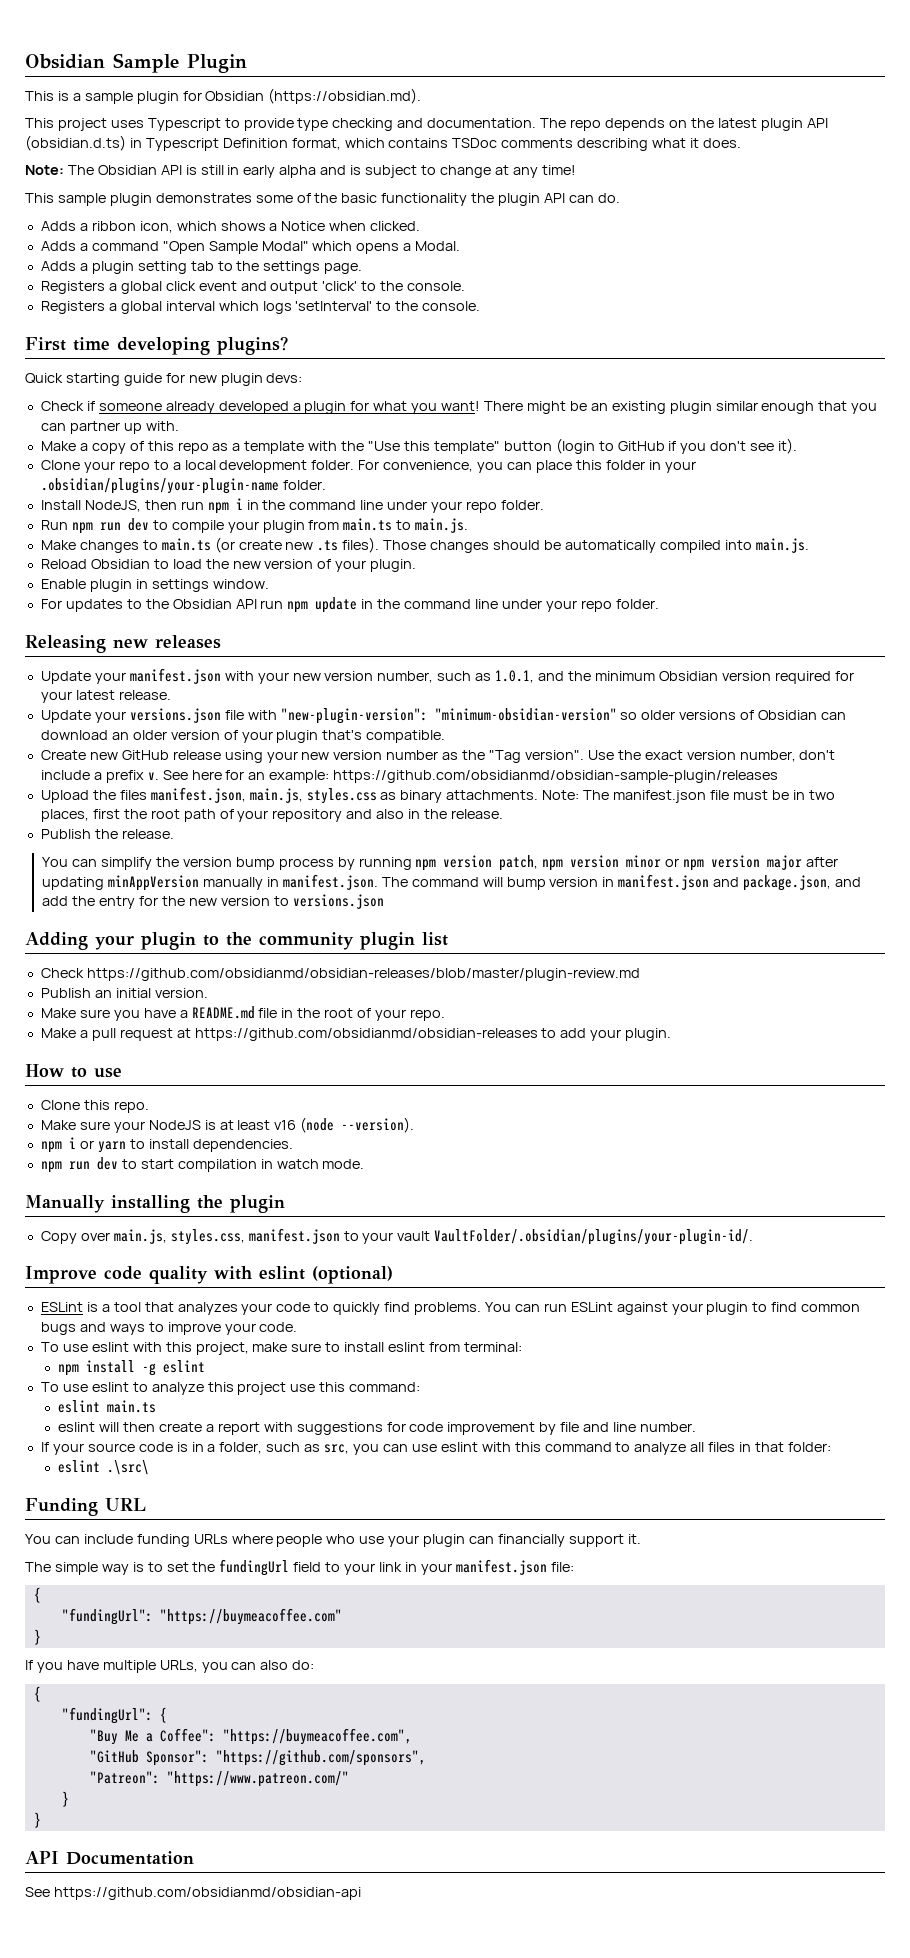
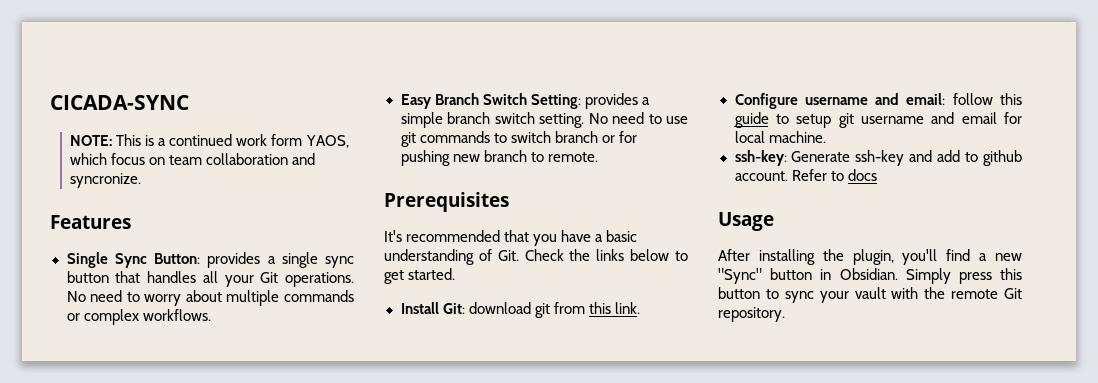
- Obsidian Sample Plugin
- This is a sample plugin for Obsidian (https://obsidian.md).
- This project uses Typescript to provide type checking and documentation. The repo depends on the latest plugin API (obsidian.d.ts) in Typescript Definition format, which contains TSDoc comments describing what it does.
- Note: The Obsidian API is still in early alpha and is subject to change at any time!
- This sample plugin demonstrates some of the basic functionality the plugin API can do.
- Adds a ribbon icon, which shows a Notice when clicked.
- Adds a command "Open Sample Modal" which opens a Modal.
- Adds a plugin setting tab to the settings page.
- Registers a global click event and output 'click' to the console.
- Registers a global interval which logs 'setInterval' to the console.
- First time developing plugins?
- Quick starting guide for new plugin devs:
- Check if someone already developed a plugin for what you want! There might be an existing plugin similar enough that you can partner up with.
- Make a copy of this repo as a template with the "Use this template" button (login to GitHub if you don't see it).
- Clone your repo to a local development folder. For convenience, you can place this folder in your .obsidian/plugins/your-plugin-name folder.
- Install NodeJS, then run npm i in the command line under your repo folder.
- Run npm run dev to compile your plugin from main.ts to main.js.
- Make changes to main.ts (or create new .ts files). Those changes should be automatically compiled into main.js.
- Reload Obsidian to load the new version of your plugin.
- Enable plugin in settings window.
- For updates to the Obsidian API run npm update in the command line under your repo folder.
- Releasing new releases
- Update your manifest.json with your new version number, such as 1.0.1, and the minimum Obsidian version required for your latest release.
- Update your versions.json file with "new-plugin-version": "minimum-obsidian-version" so older versions of Obsidian can download an older version of your plugin that's compatible.
- Create new GitHub release using your new version number as the "Tag version". Use the exact version number, don't include a prefix v. See here for an example: https://github.com/obsidianmd/obsidian-sample-plugin/releases
- Upload the files manifest.json, main.js, styles.css as binary attachments. Note: The manifest.json file must be in two places, first the root path of your repository and also in the release.
- Publish the release.
- You can simplify the version bump process by running npm version patch, npm version minor or npm version major after updating minAppVersion manually in manifest.json. The command will bump version in manifest.json and package.json, and add the entry for the new version to versions.json
- Adding your plugin to the community plugin list
- Check https://github.com/obsidianmd/obsidian-releases/blob/master/plugin-review.md
- Publish an initial version.
- Make sure you have a README.md file in the root of your repo.
- Make a pull request at https://github.com/obsidianmd/obsidian-releases to add your plugin.
- How to use
- Clone this repo.
- Make sure your NodeJS is at least v16 (node --version).
- npm i or yarn to install dependencies.
- npm run dev to start compilation in watch mode.
- Manually installing the plugin
- Copy over main.js, styles.css, manifest.json to your vault VaultFolder/.obsidian/plugins/your-plugin-id/.
- Improve code quality with eslint (optional)
- ESLint is a tool that analyzes your code to quickly find problems. You can run ESLint against your plugin to find common bugs and ways to improve your code.
- To use eslint with this project, make sure to install eslint from terminal:
- npm install -g eslint
- To use eslint to analyze this project use this command:
- eslint main.ts
- eslint will then create a report with suggestions for code improvement by file and line number.
- If your source code is in a folder, such as src, you can use eslint with this command to analyze all files in that folder:
- eslint .\src\
- Funding URL
- You can include funding URLs where people who use your plugin can financially support it.
- The simple way is to set the fundingUrl field to your link in your manifest.json file:
- {
- "fundingUrl": "https://buymeacoffee.com"
- }
- If you have multiple URLs, you can also do:
- {
- "fundingUrl": {
- "Buy Me a Coffee": "https://buymeacoffee.com",
- "GitHub Sponsor": "https://github.com/sponsors",
- "Patreon": "https://www.patreon.com/"
- }
- }
- API Documentation
- See https://github.com/obsidianmd/obsidian-api
+ CICADA-SYNC
+ NOTE: This is a continued work form YAOS, which focus on team collaboration and syncronize.
+ Features
+ Single Sync Button: provides a single sync button that handles all your Git operations. No need to worry about multiple commands or complex workflows.
+ Easy Branch Switch Setting: provides a simple branch switch setting. No need to use git commands to switch branch or for pushing new branch to remote.
+ Prerequisites
+ It's recommended that you have a basic understanding of Git. Check the links below to get started.
+ Install Git: download git from this link.
+ Configure username and email: follow this guide to setup git username and email for local machine.
+ ssh-key: Generate ssh-key and add to github account. Refer to docs
+ Usage
+ After installing the plugin, you'll find a new "Sync" button in Obsidian. Simply press this button to sync your vault with the remote Git repository.

